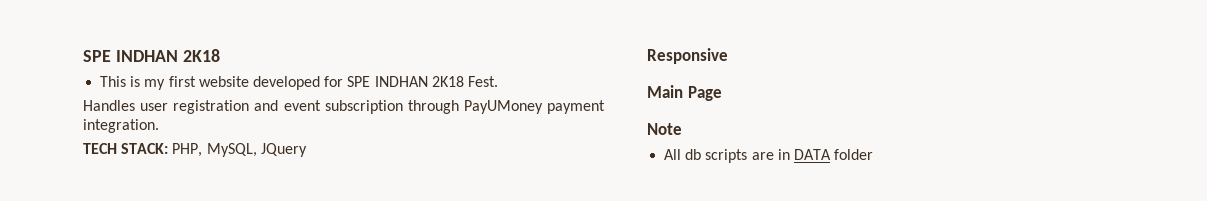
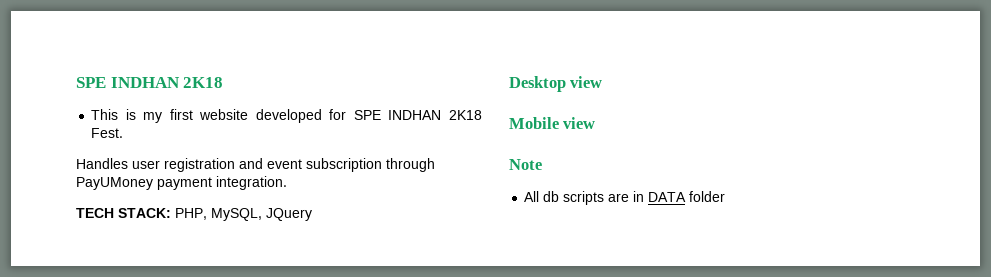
- Responsive
- Main Page
+ Desktop view
+ Mobile view

